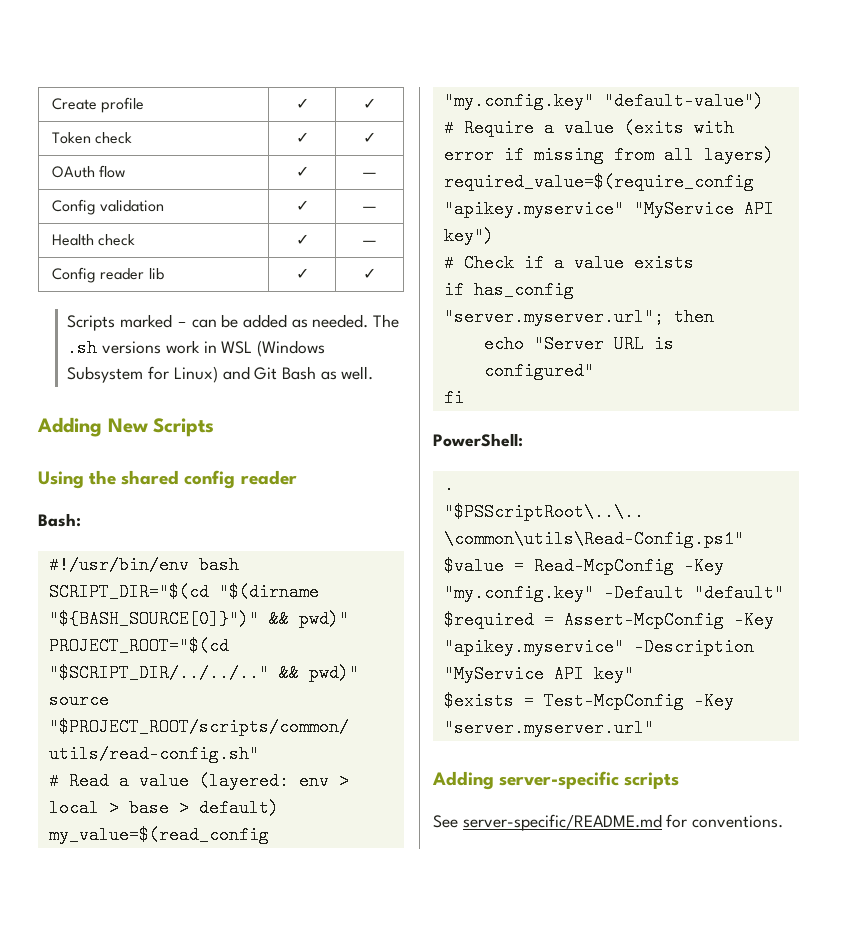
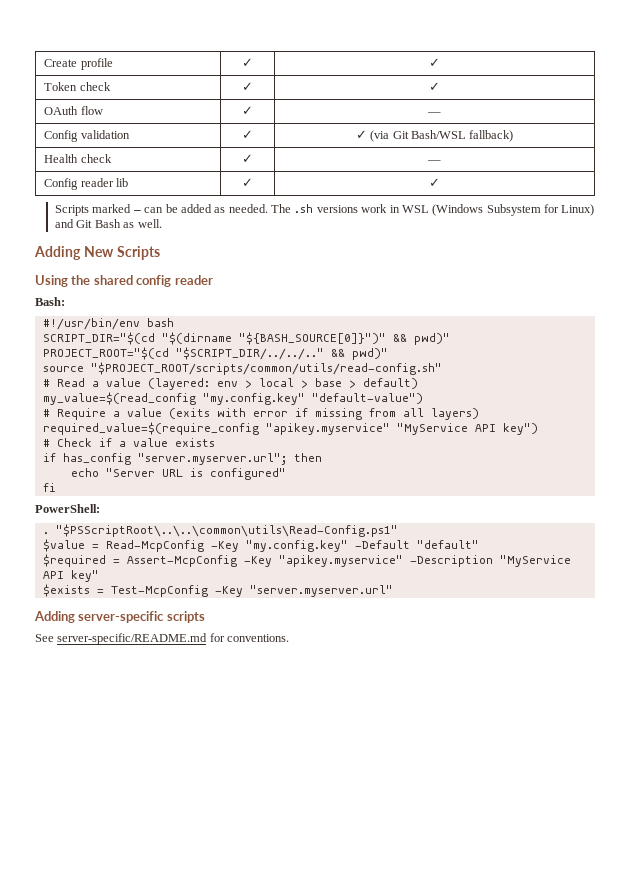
- Config validation | ✓ | —
+ Config validation | ✓ | ✓ (via Git Bash/WSL fallback)

